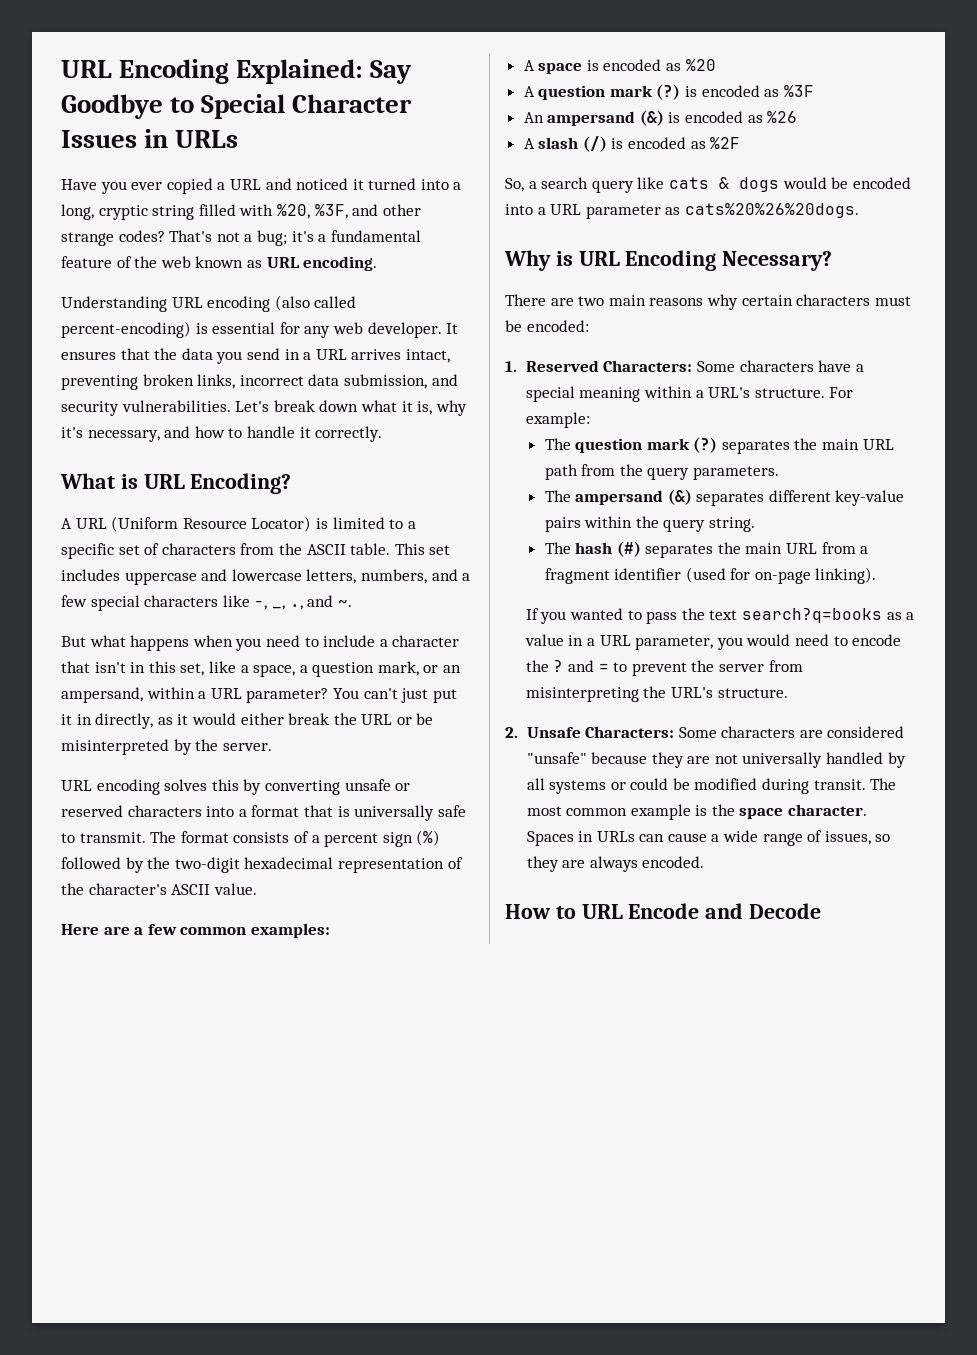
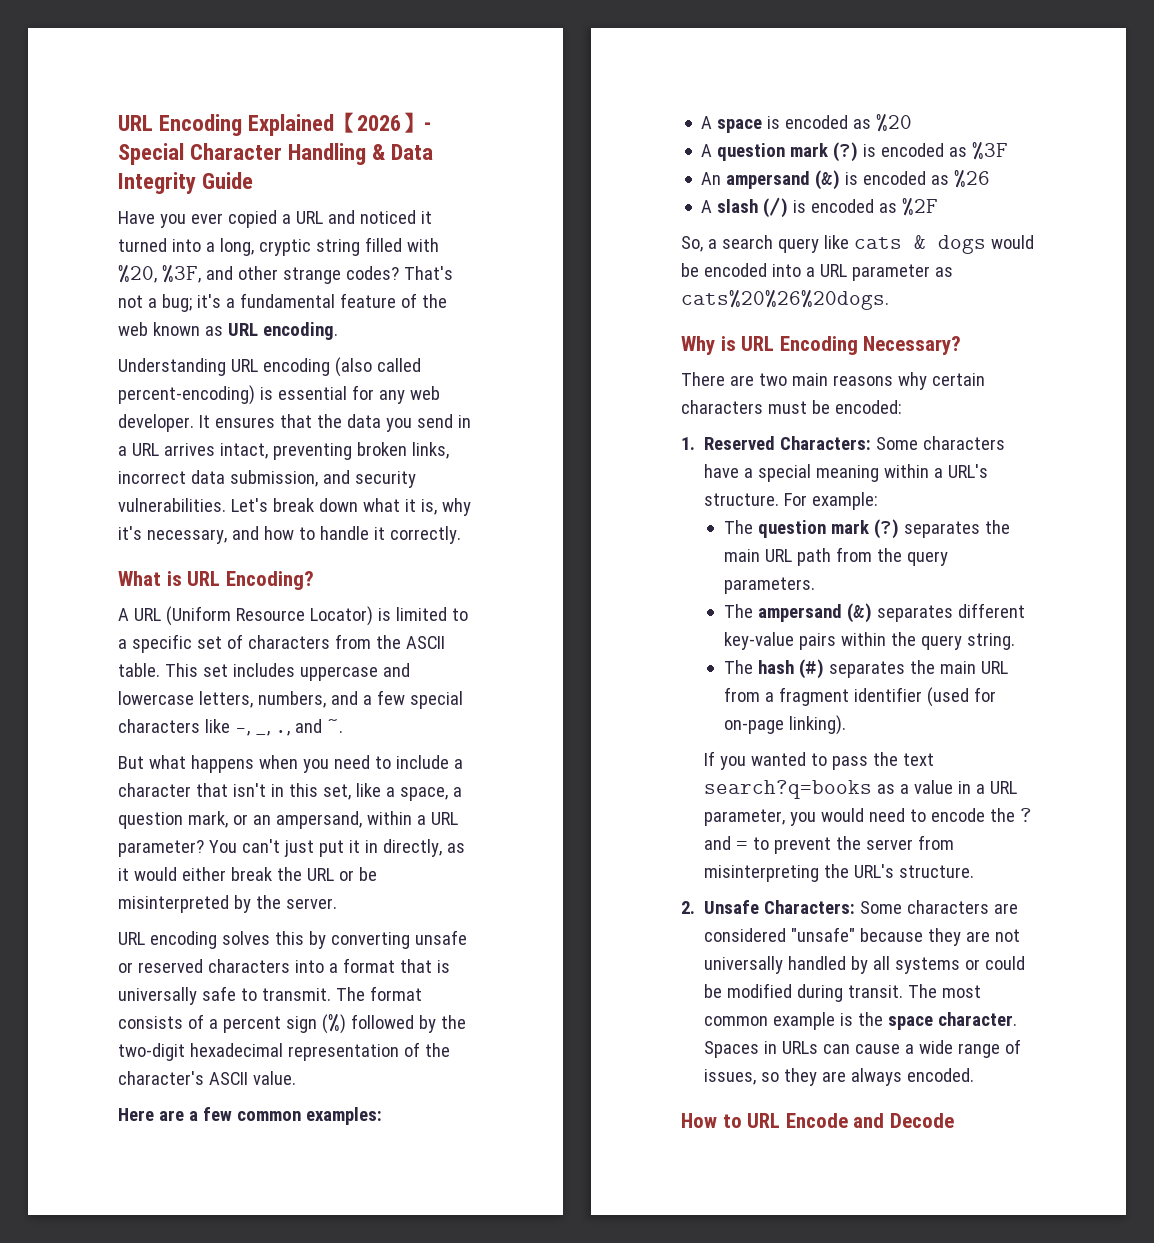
- URL Encoding Explained: Say Goodbye to Special Character Issues in URLs
+ URL Encoding Explained【2026】- Special Character Handling & Data Integrity Guide

